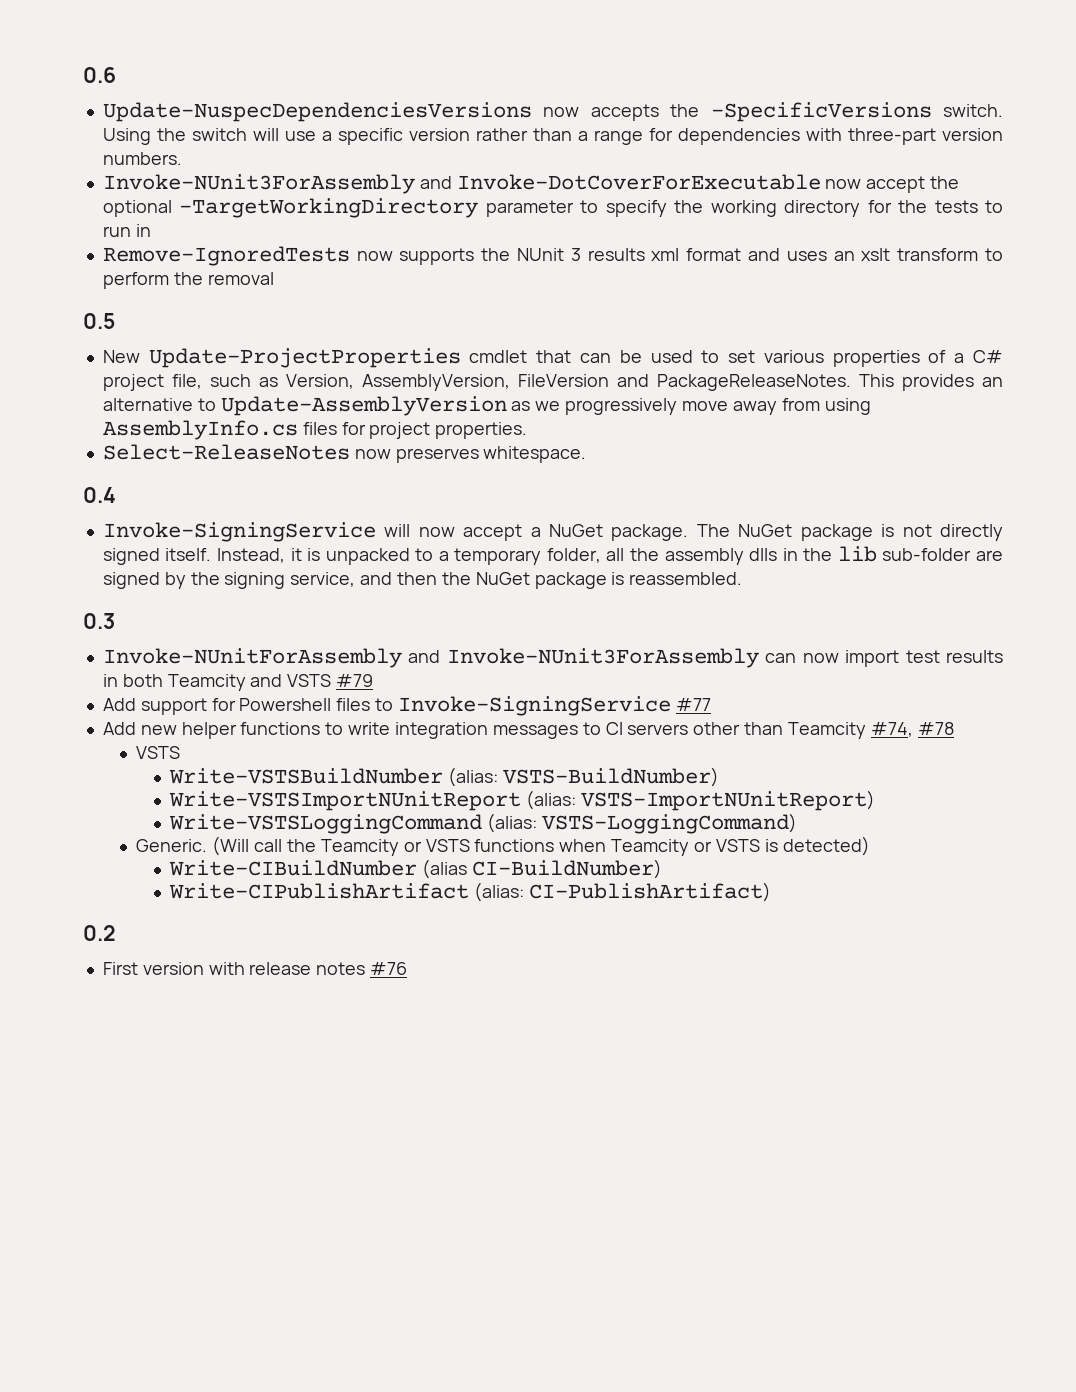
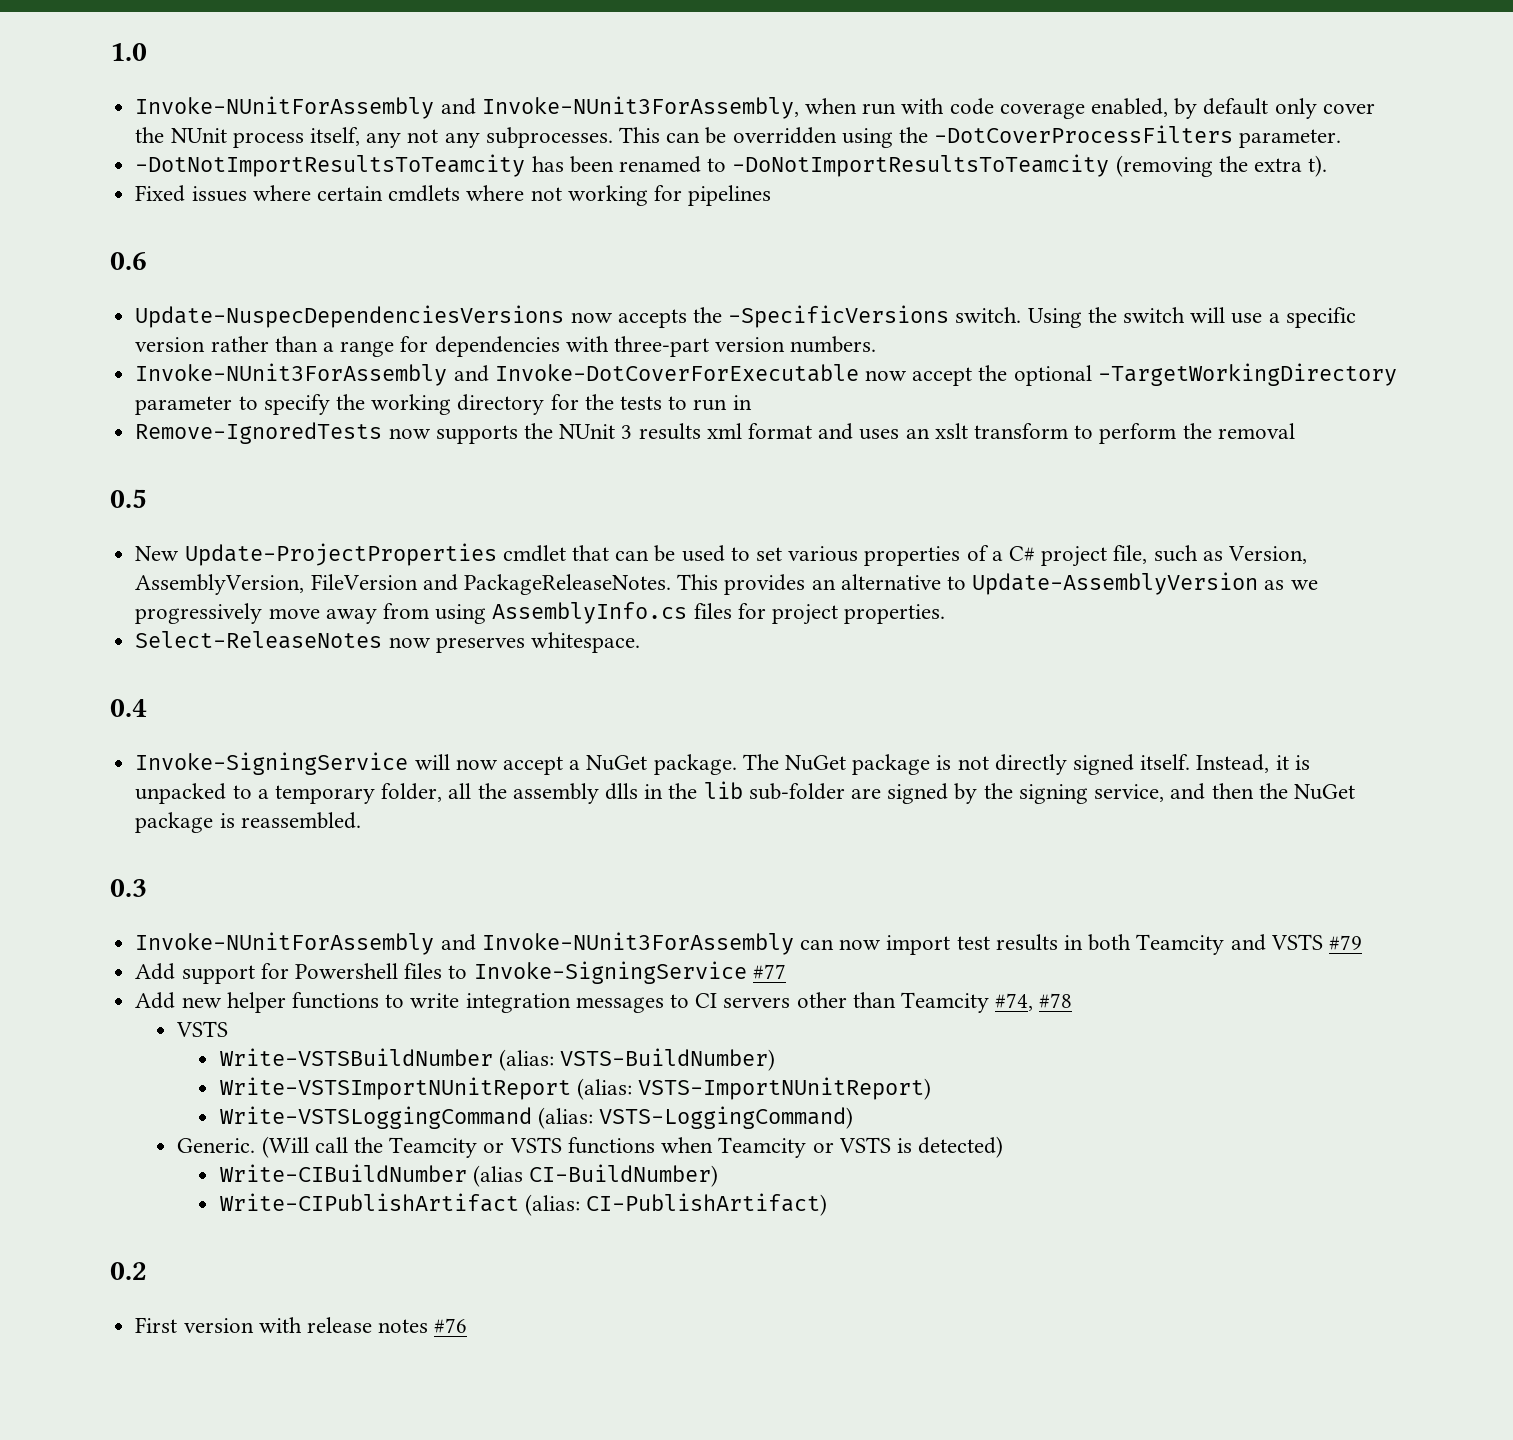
+ 1.0
+ Invoke-NUnitForAssembly and Invoke-NUnit3ForAssembly, when run with code coverage enabled, by default only cover the NUnit process itself, any not any subprocesses. This can be overridden using the -DotCoverProcessFilters parameter.
+ -DotNotImportResultsToTeamcity has been renamed to -DoNotImportResultsToTeamcity (removing the extra t).
+ Fixed issues where certain cmdlets where not working for pipelines

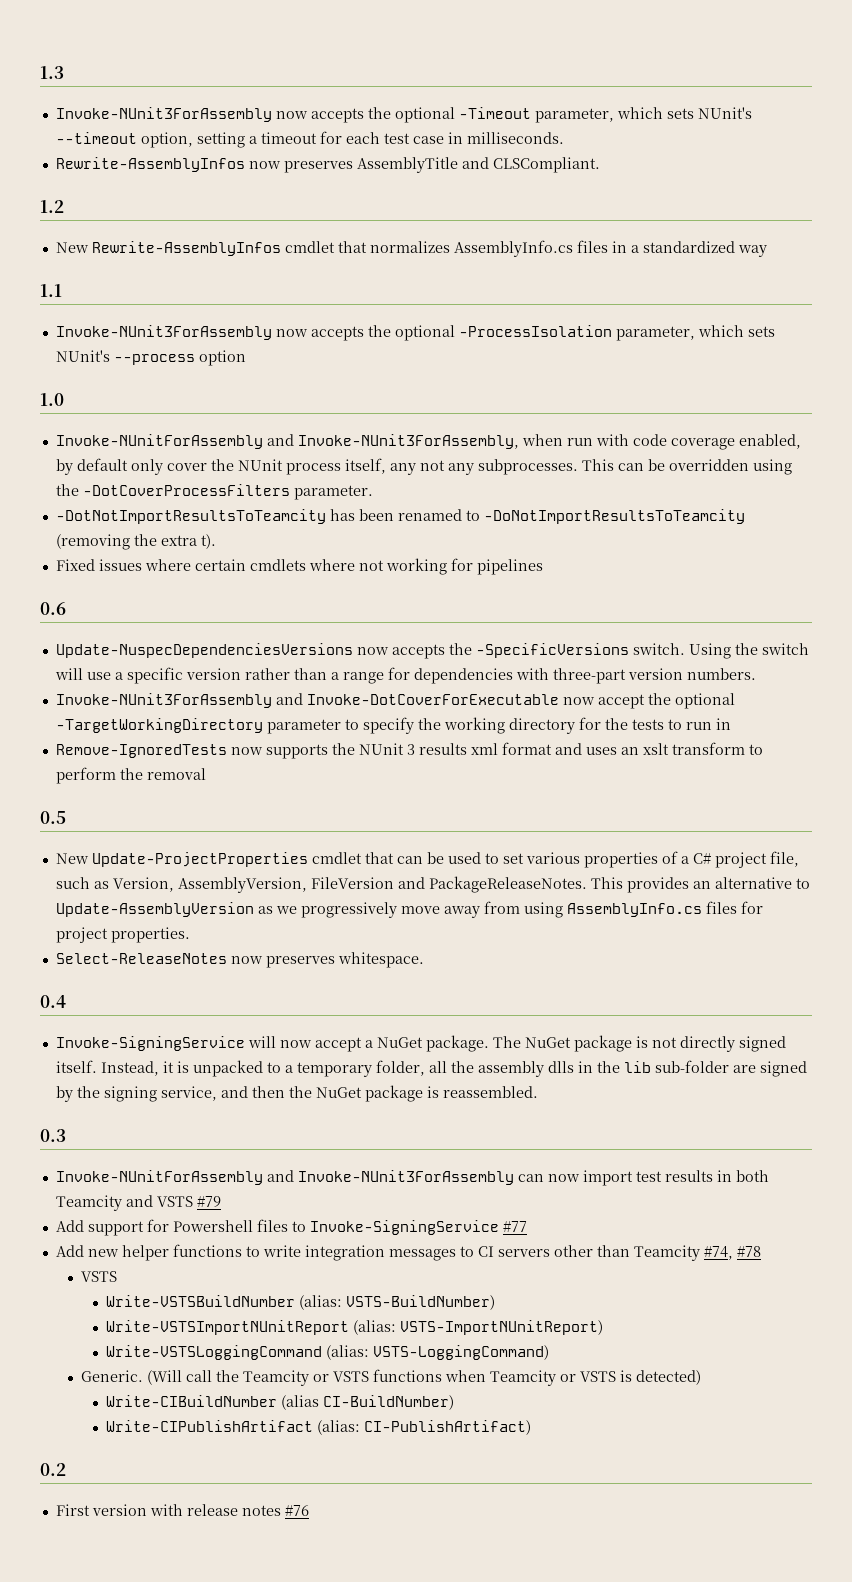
+ 1.3
+ Invoke-NUnit3ForAssembly now accepts the optional -Timeout parameter, which sets NUnit's --timeout option, setting a timeout for each test case in milliseconds.
+ Rewrite-AssemblyInfos now preserves AssemblyTitle and CLSCompliant.
+ 1.2
+ New Rewrite-AssemblyInfos cmdlet that normalizes AssemblyInfo.cs files in a standardized way
+ 1.1
+ Invoke-NUnit3ForAssembly now accepts the optional -ProcessIsolation parameter, which sets NUnit's --process option

